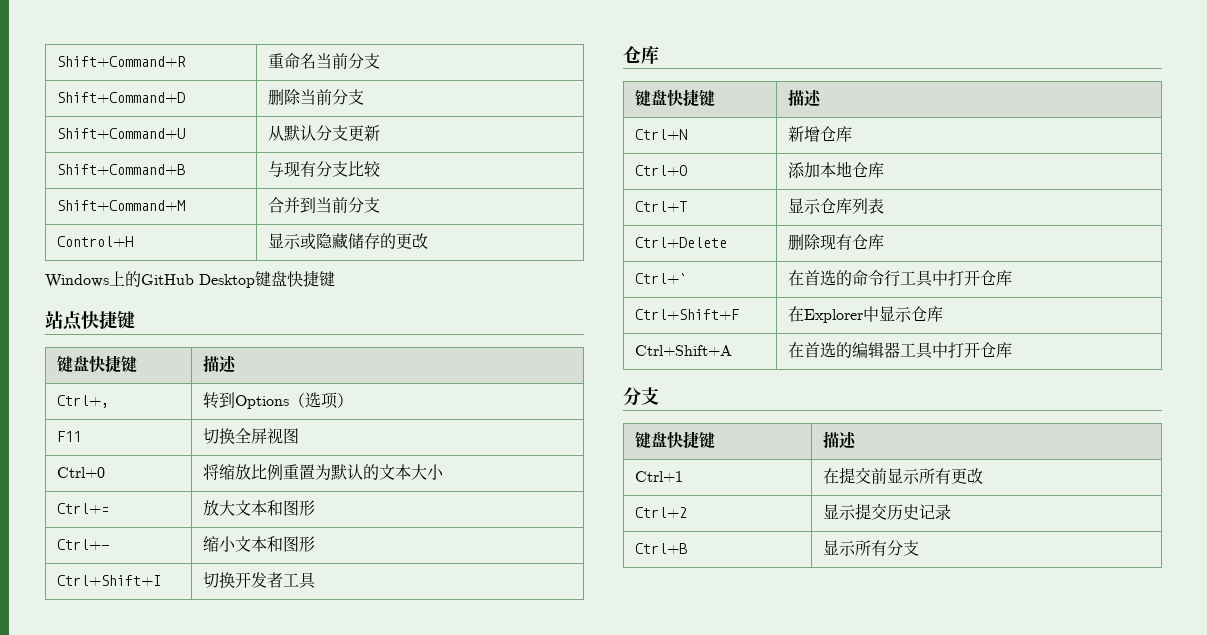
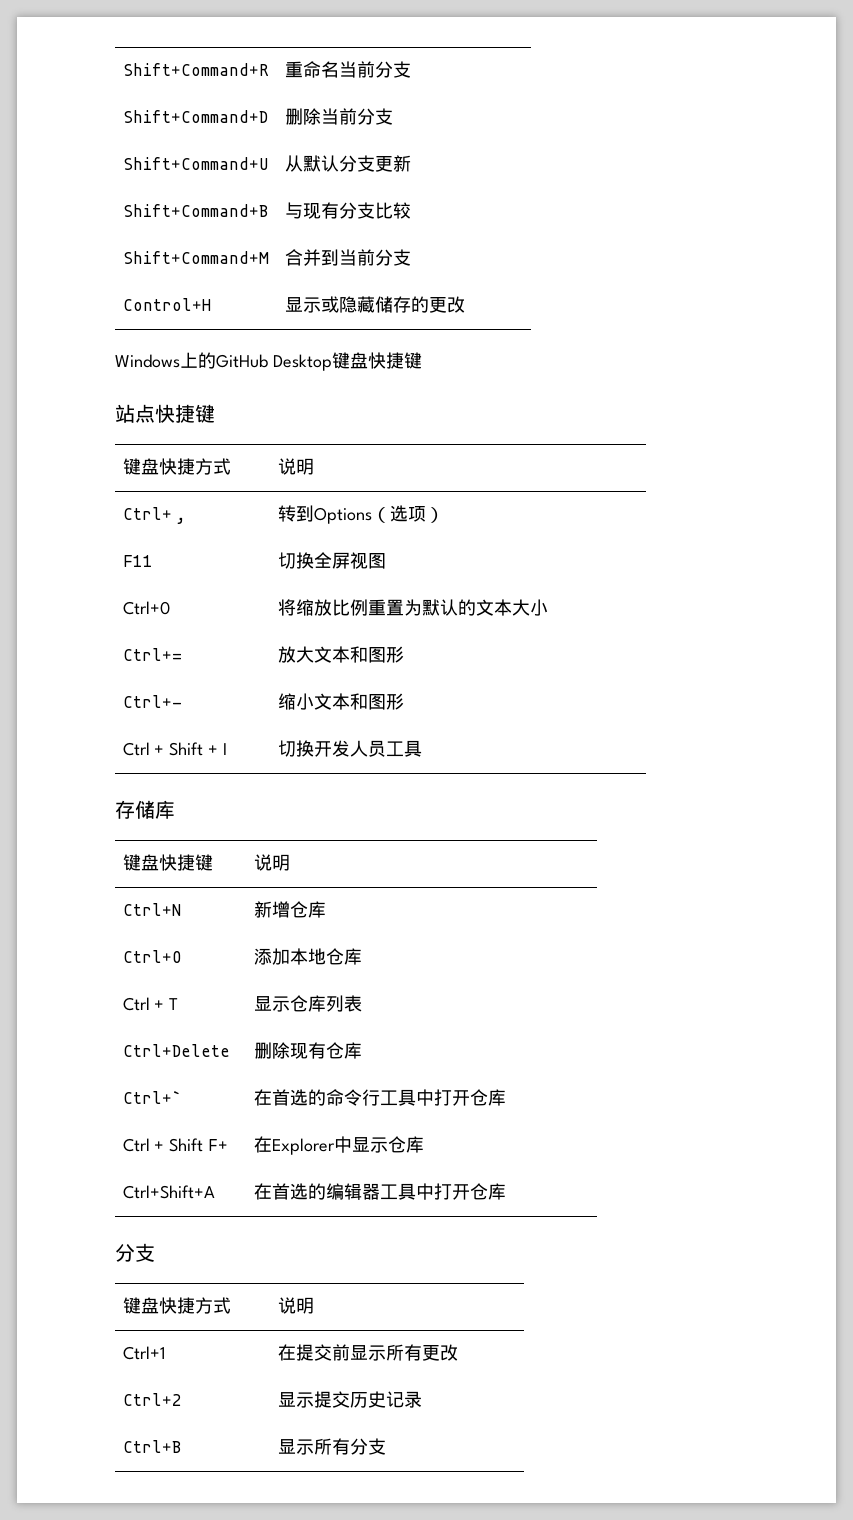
  站点快捷键
- 键盘快捷键 | 描述
- Ctrl+, | 转到Options（选项）
+ 键盘快捷方式 | 说明
+ Ctrl+ , | 转到Options（选项）
- Ctrl+Shift+I | 切换开发者工具
- 仓库
- 键盘快捷键 | 描述
+ Ctrl + Shift + I | 切换开发人员工具
+ 存储库
+ 键盘快捷键 | 说明
- Ctrl+T | 显示仓库列表
+ Ctrl + T | 显示仓库列表
- Ctrl+Shift+F | 在Explorer中显示仓库
+ Ctrl + Shift F+ | 在Explorer中显示仓库
  Ctrl+Shift+A | 在首选的编辑器工具中打开仓库
  分支
- 键盘快捷键 | 描述
+ 键盘快捷方式 | 说明

